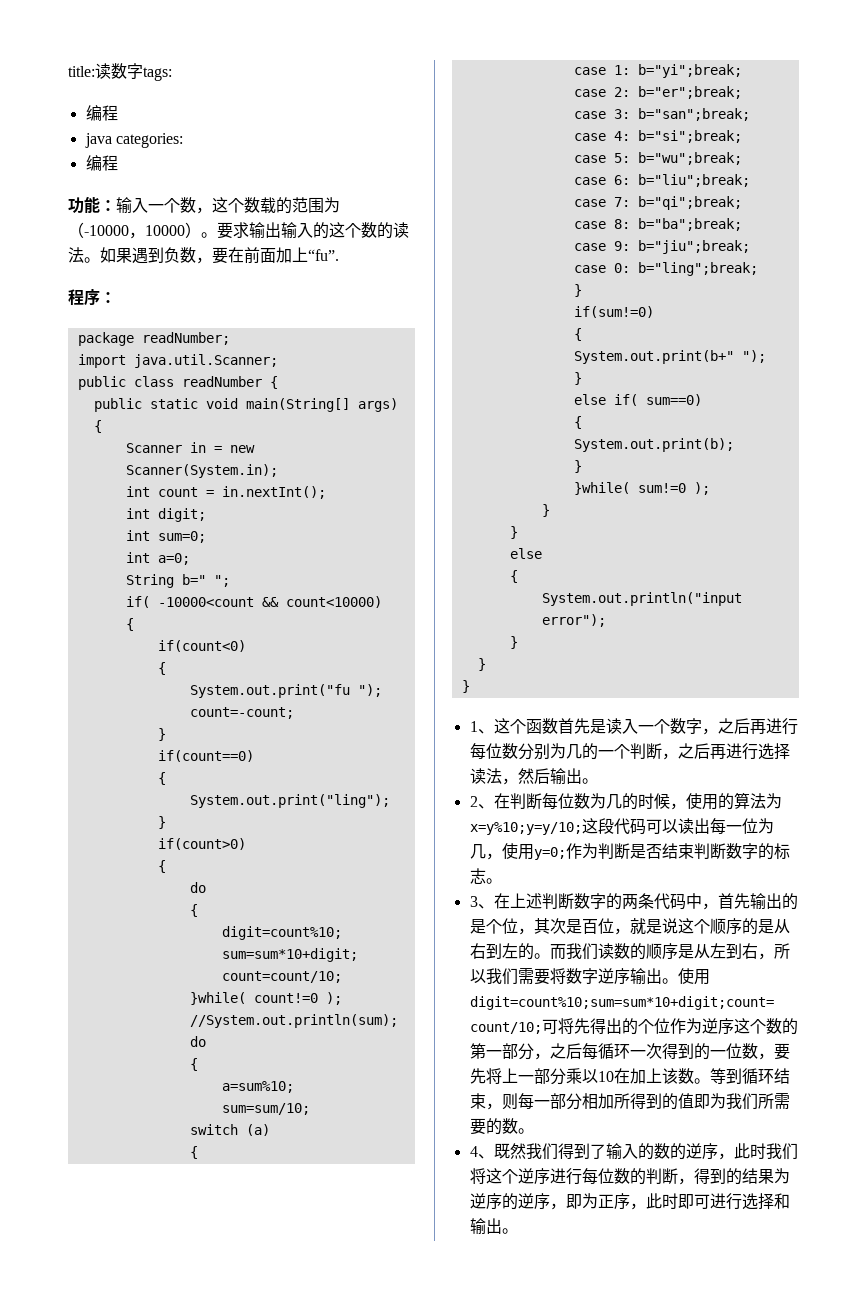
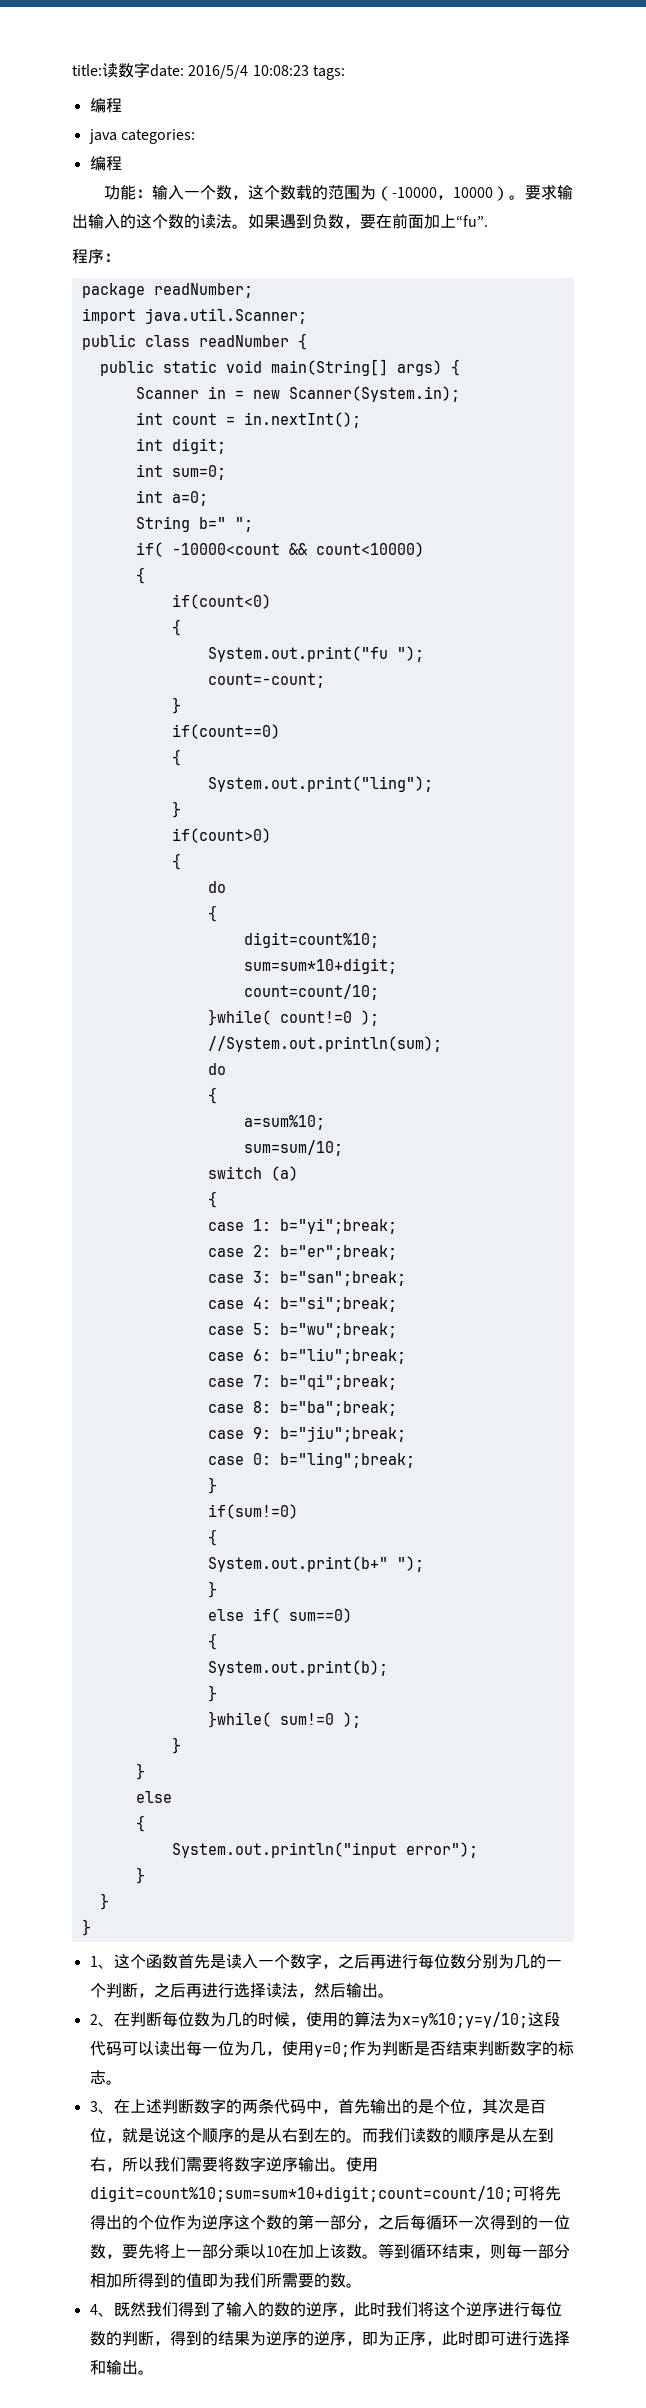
- title:读数字tags:
+ title:读数字date: 2016/5/4 10:08:23 tags:

